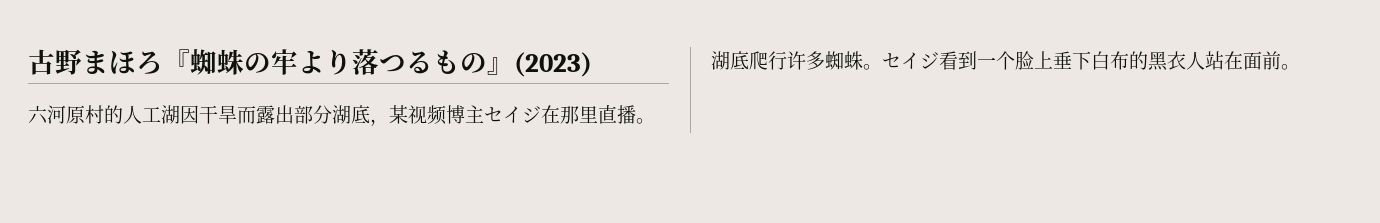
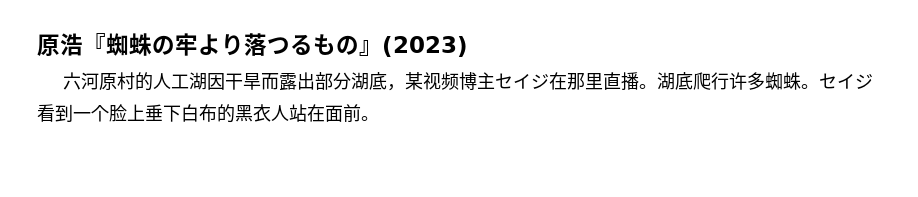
- 古野まほろ『蜘蛛の牢より落つるもの』(2023)
+ 原浩『蜘蛛の牢より落つるもの』(2023)

